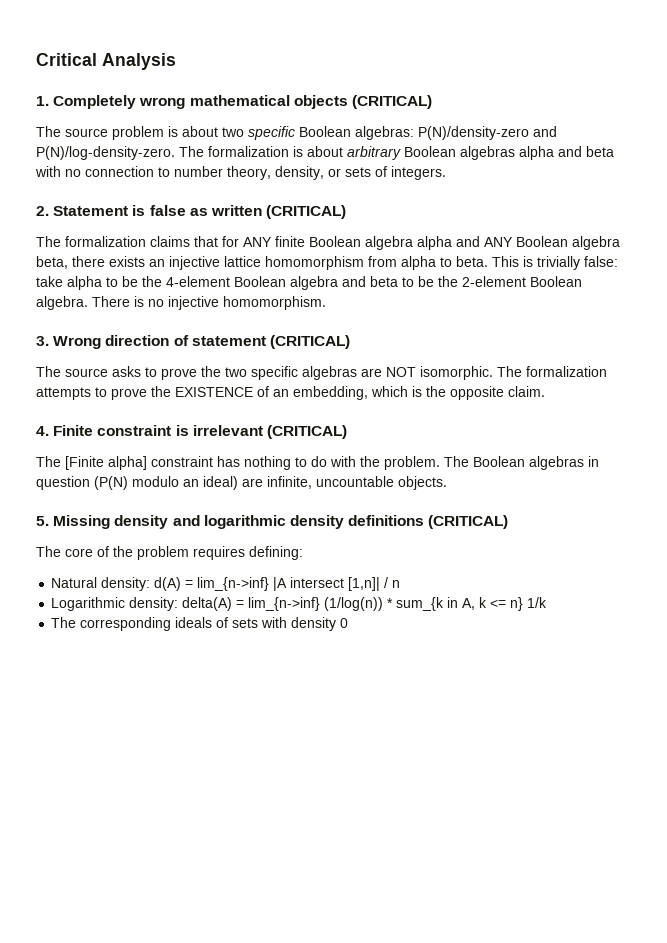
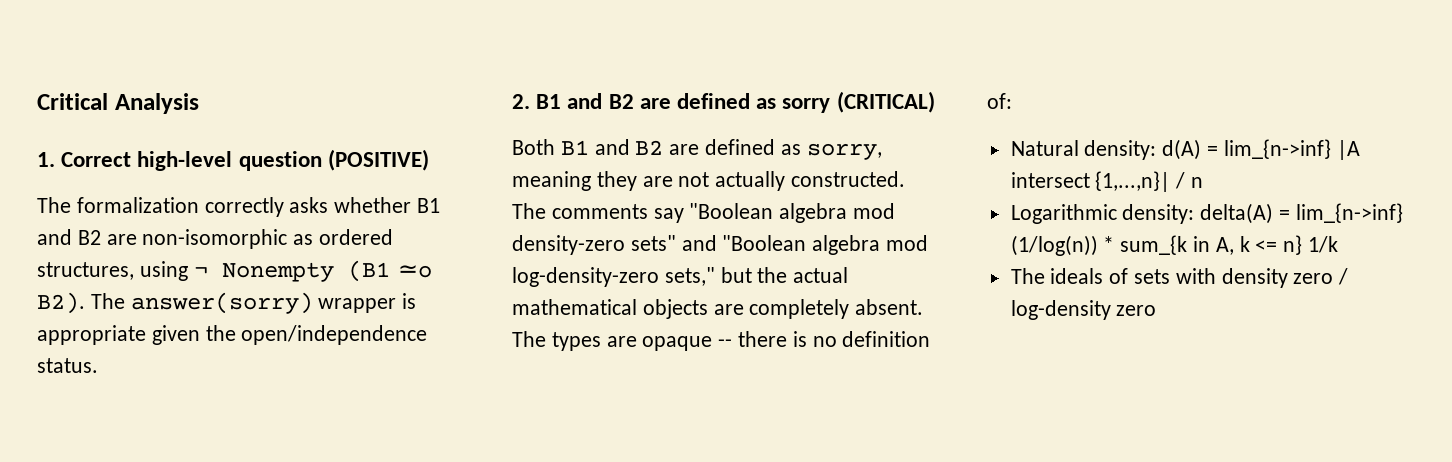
- 1. Completely wrong mathematical objects (CRITICAL)
- The source problem is about two specific Boolean algebras: P(N)/density-zero and P(N)/log-density-zero. The formalization is about arbitrary Boolean algebras alpha and beta with no connection to number theory, density, or sets of integers.
- 2. Statement is false as written (CRITICAL)
- The formalization claims that for ANY finite Boolean algebra alpha and ANY Boolean algebra beta, there exists an injective lattice homomorphism from alpha to beta. This is trivially false: take alpha to be the 4-element Boolean algebra and beta to be the 2-element Boolean algebra. There is no injective homomorphism.
- 3. Wrong direction of statement (CRITICAL)
- The source asks to prove the two specific algebras are NOT isomorphic. The formalization attempts to prove the EXISTENCE of an embedding, which is the opposite claim.
- 4. Finite constraint is irrelevant (CRITICAL)
- The [Finite alpha] constraint has nothing to do with the problem. The Boolean algebras in question (P(N) modulo an ideal) are infinite, uncountable objects.
- 5. Missing density and logarithmic density definitions (CRITICAL)
- The core of the problem requires defining:
+ 1. Correct high-level question (POSITIVE)
+ The formalization correctly asks whether B1 and B2 are non-isomorphic as ordered structures, using ¬ Nonempty (B1 ≃o B2). The answer(sorry) wrapper is appropriate given the open/independence status.
+ 2. B1 and B2 are defined as sorry (CRITICAL)
+ Both B1 and B2 are defined as sorry, meaning they are not actually constructed. The comments say "Boolean algebra mod density-zero sets" and "Boolean algebra mod log-density-zero sets," but the actual mathematical objects are completely absent. The types are opaque -- there is no definition of:
- Natural density: d(A) = lim_{n->inf} |A intersect [1,n]| / n
+ Natural density: d(A) = lim_{n->inf} |A intersect {1,...,n}| / n
- The corresponding ideals of sets with density 0
+ The ideals of sets with density zero / log-density zero

